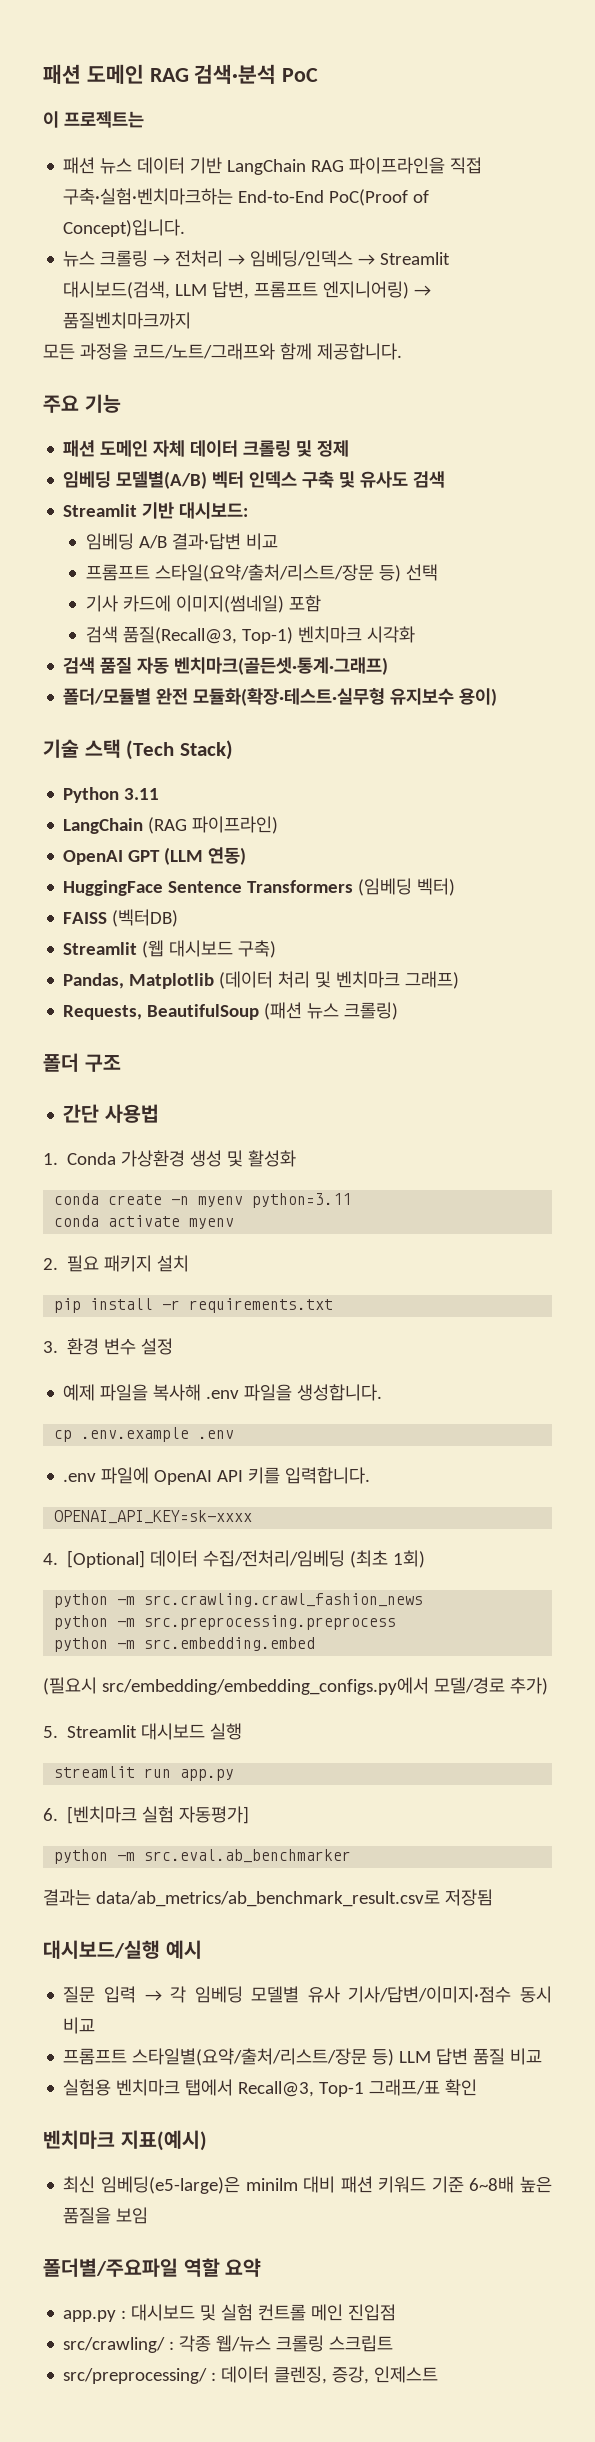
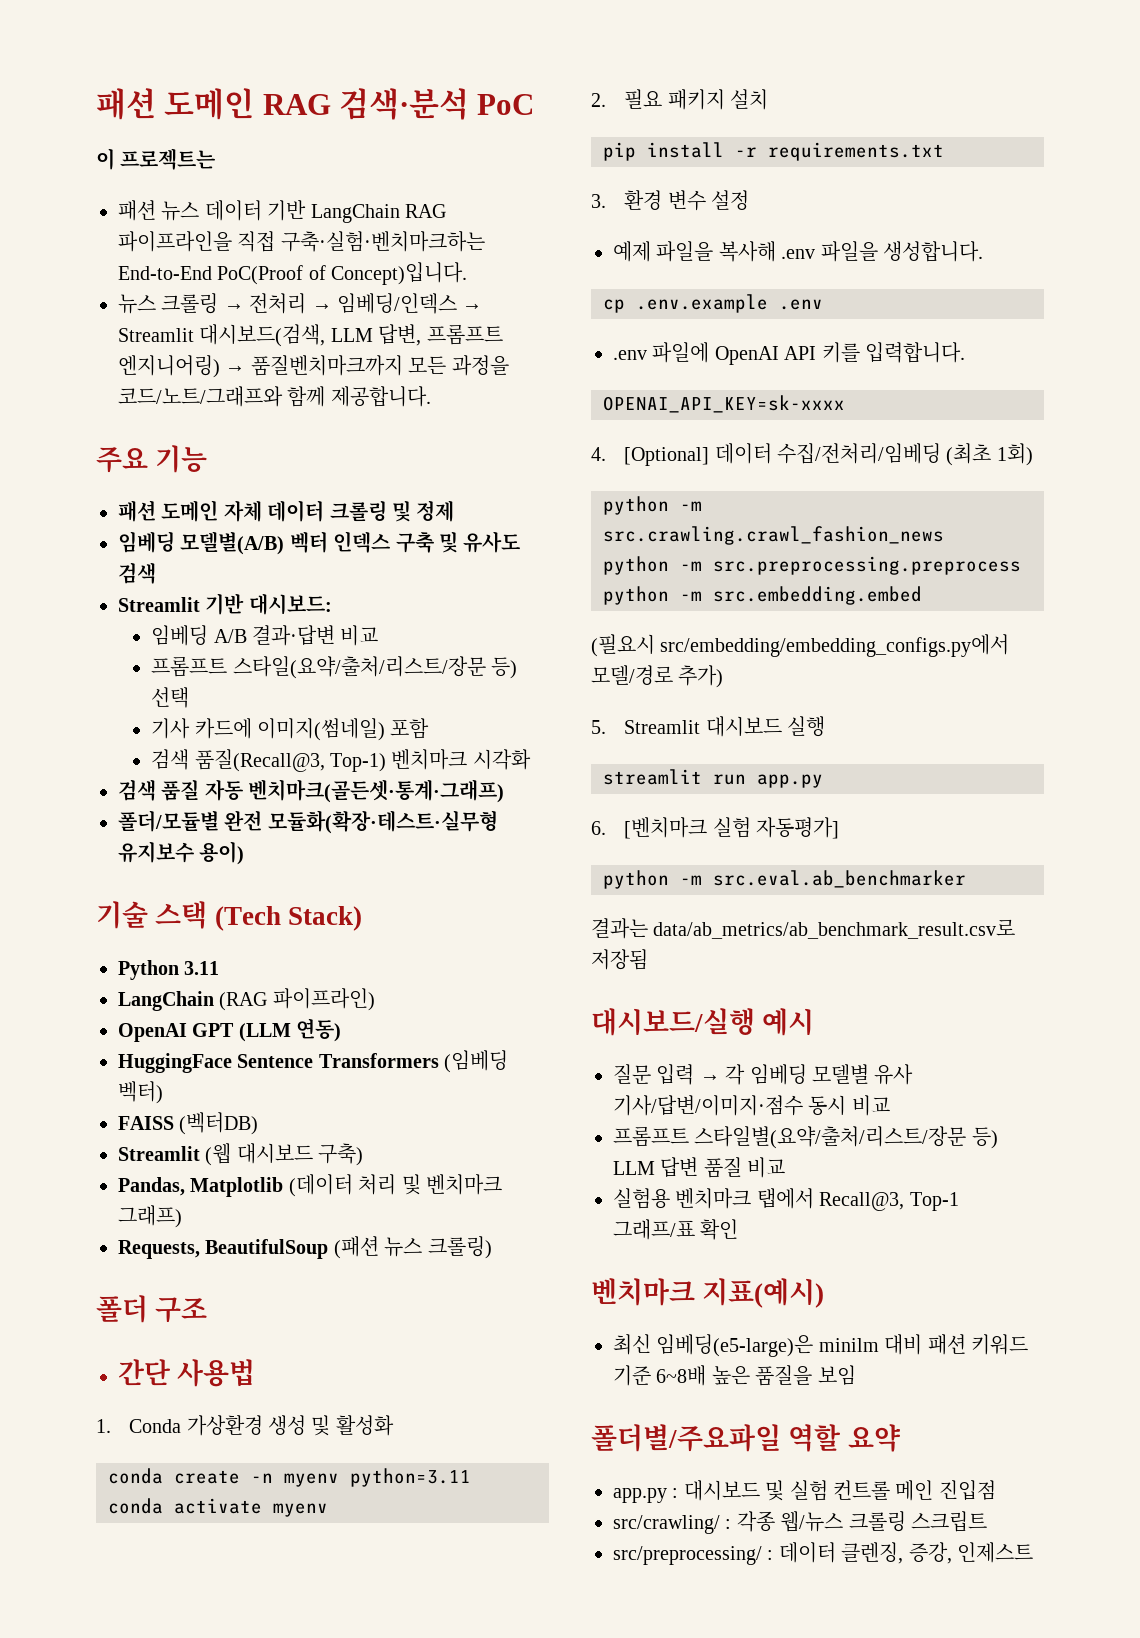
- 뉴스 크롤링 → 전처리 → 임베딩/인덱스 → Streamlit 대시보드(검색, LLM 답변, 프롬프트 엔지니어링) → 품질벤치마크까지
- 모든 과정을 코드/노트/그래프와 함께 제공합니다.
+ 뉴스 크롤링 → 전처리 → 임베딩/인덱스 → Streamlit 대시보드(검색, LLM 답변, 프롬프트 엔지니어링) → 품질벤치마크까지 모든 과정을 코드/노트/그래프와 함께 제공합니다.

